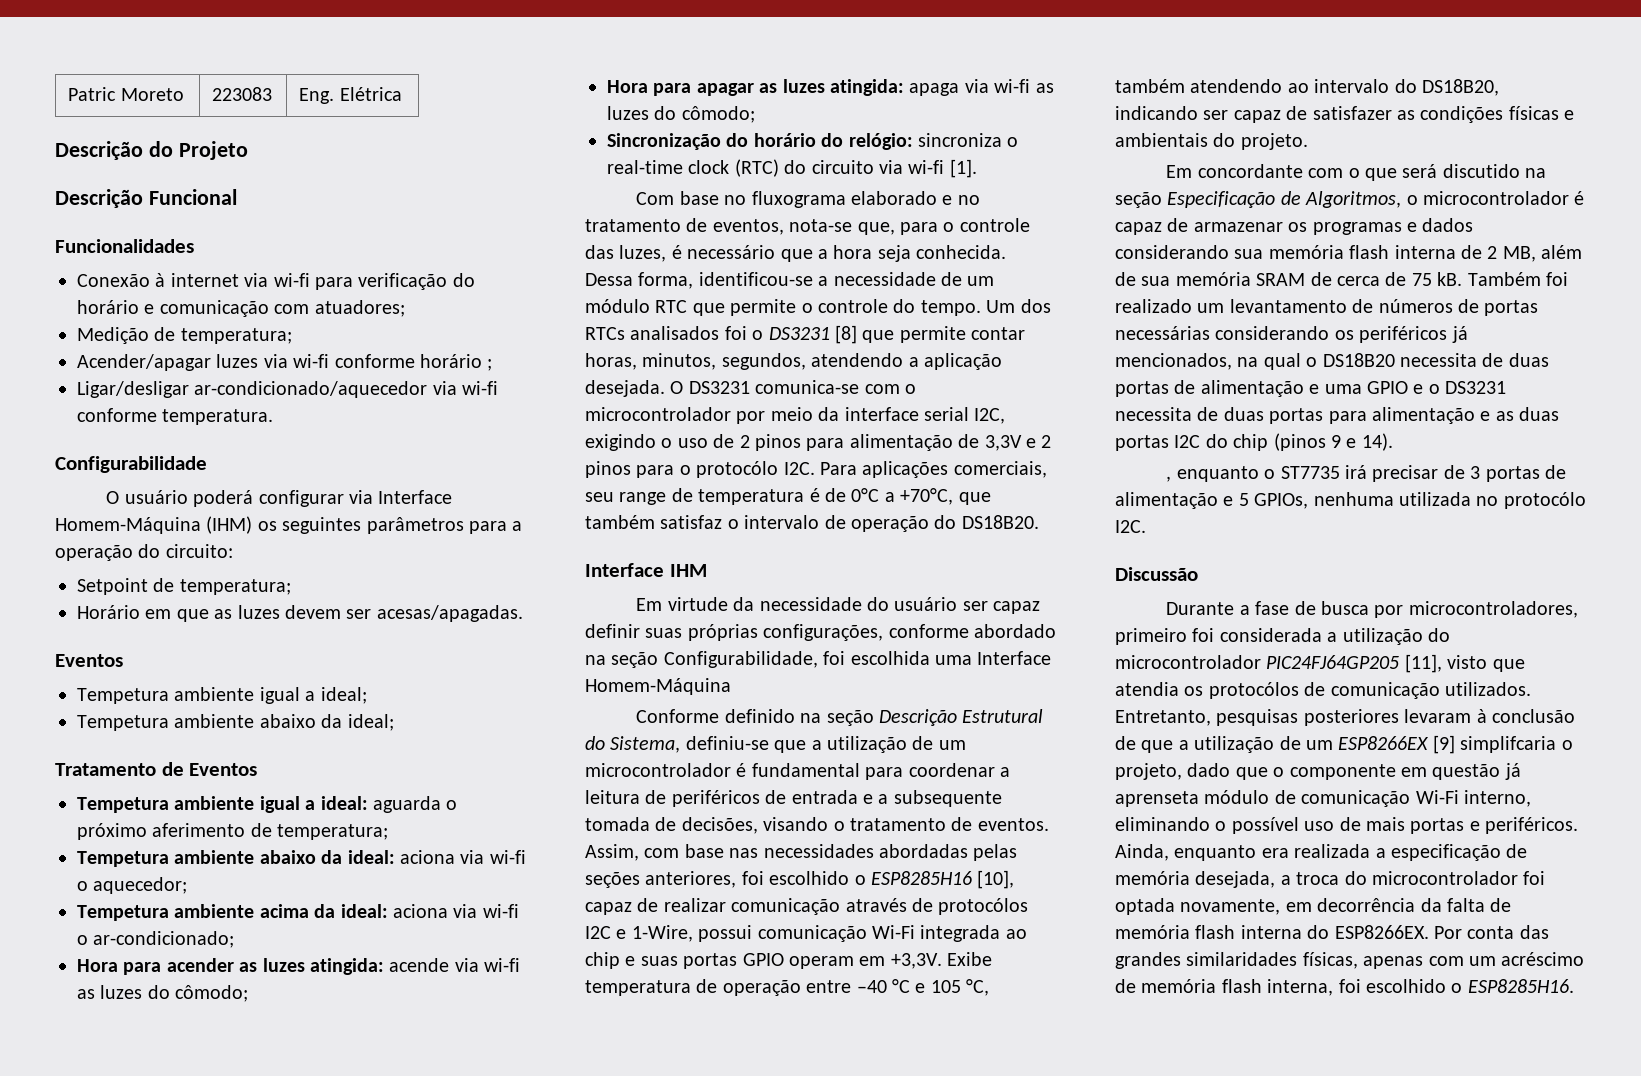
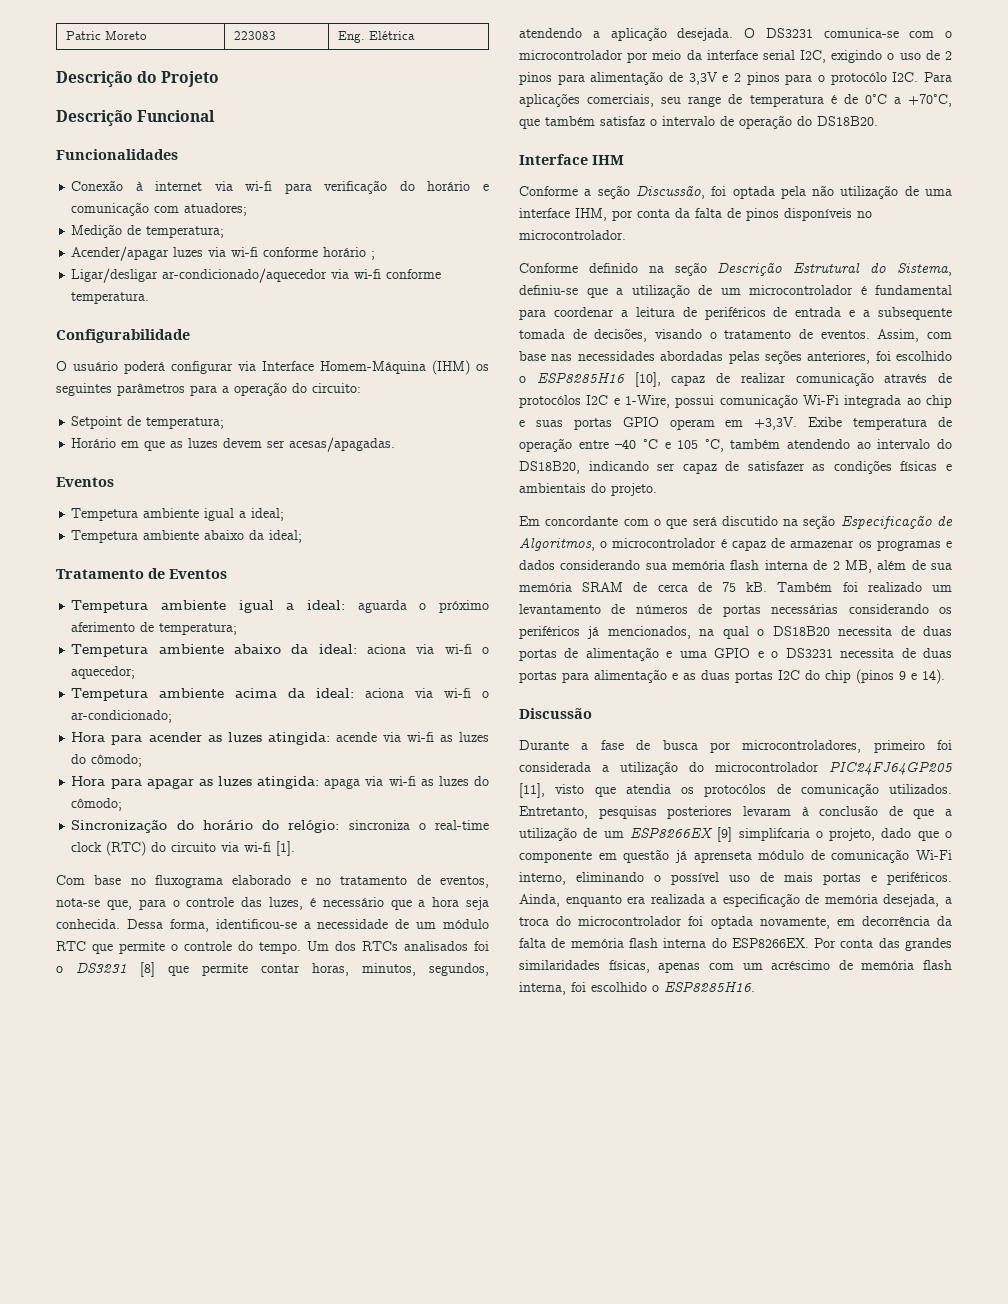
- Em virtude da necessidade do usuário ser capaz definir suas próprias configurações, conforme abordado na seção Configurabilidade, foi escolhida uma Interface Homem-Máquina
+ Conforme a seção Discussão, foi optada pela não utilização de uma interface IHM, por conta da falta de pinos disponíveis no microcontrolador.
- , enquanto o ST7735 irá precisar de 3 portas de alimentação e 5 GPIOs, nenhuma utilizada no protocólo I2C.

